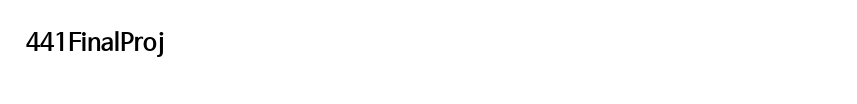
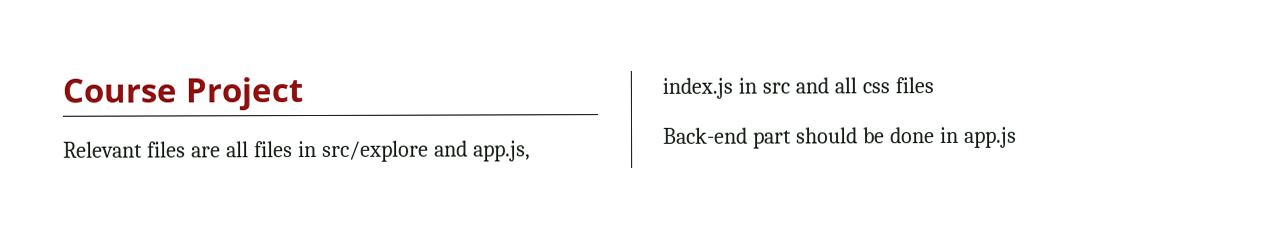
- 441FinalProj
+ Course Project
+ Relevant files are all files in src/explore and app.js, index.js in src and all css files
+ Back-end part should be done in app.js

